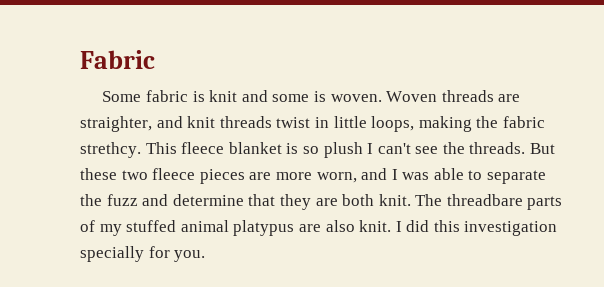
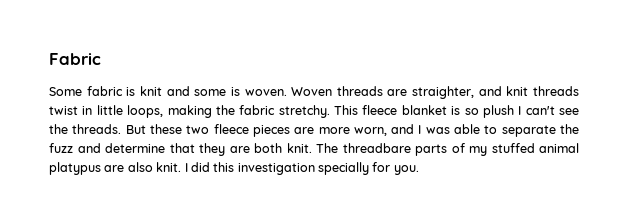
- Woven threads are straighter, and knit threads twist in little loops, making the fabric strethcy.
+ Woven threads are straighter, and knit threads twist in little loops, making the fabric stretchy.

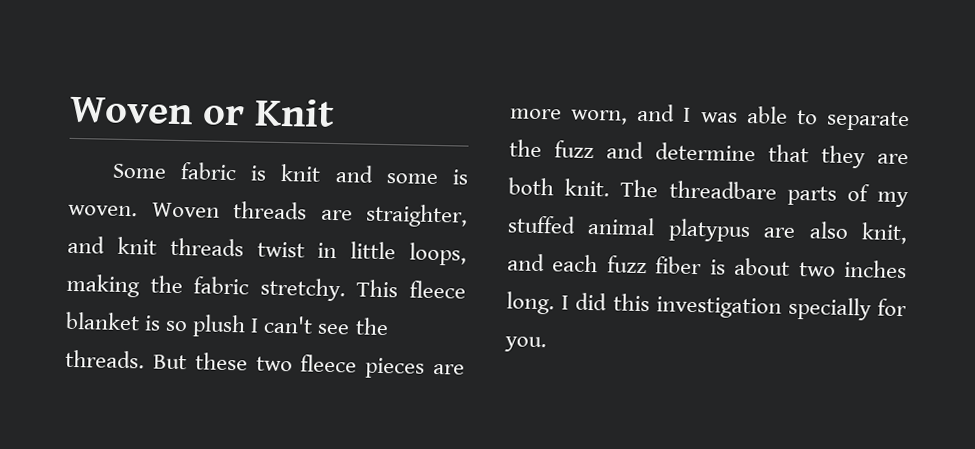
- Fabric
+ Woven or Knit
- The threadbare parts of my stuffed animal platypus are also knit.
+ The threadbare parts of my stuffed animal platypus are also knit, and each fuzz fiber is about two inches long.

